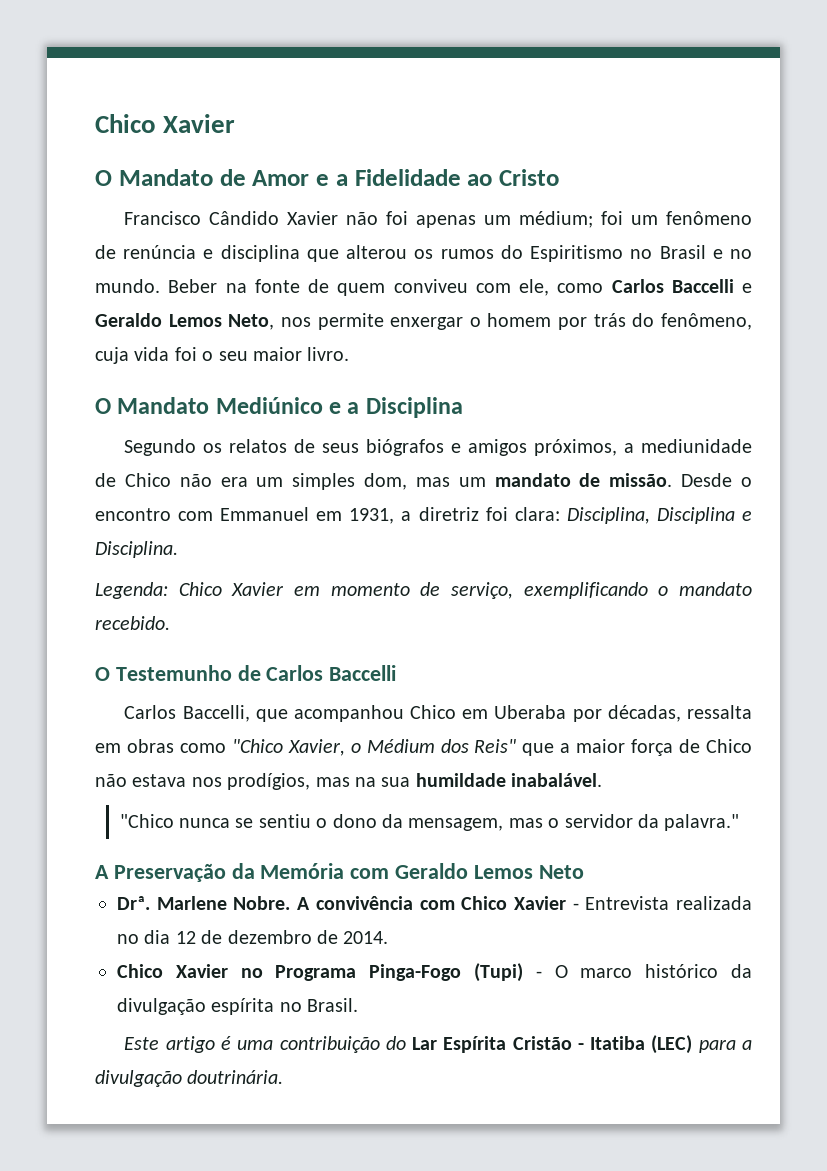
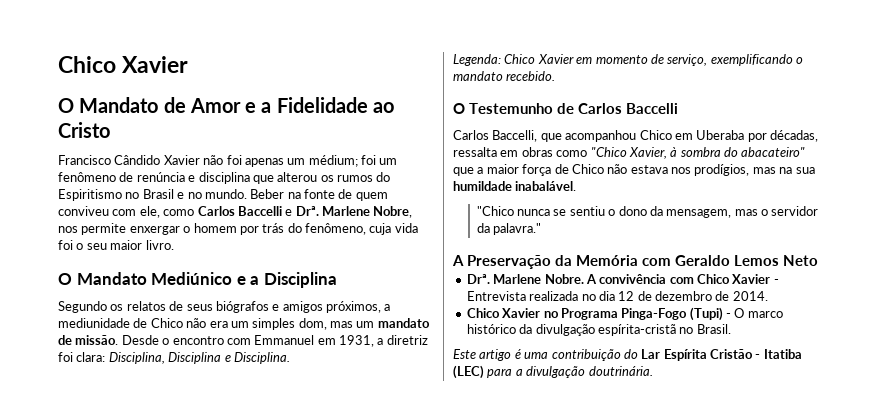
- Beber na fonte de quem conviveu com ele, como Carlos Baccelli e Geraldo Lemos Neto, nos permite enxergar o homem por trás do fenômeno, cuja vida foi o seu maior livro.
+ Beber na fonte de quem conviveu com ele, como Carlos Baccelli e Drª. Marlene Nobre, nos permite enxergar o homem por trás do fenômeno, cuja vida foi o seu maior livro.
- Carlos Baccelli, que acompanhou Chico em Uberaba por décadas, ressalta em obras como "Chico Xavier, o Médium dos Reis" que a maior força de Chico não estava nos prodígios, mas na sua humildade inabalável.
+ Carlos Baccelli, que acompanhou Chico em Uberaba por décadas, ressalta em obras como "Chico Xavier, à sombra do abacateiro" que a maior força de Chico não estava nos prodígios, mas na sua humildade inabalável.
- Chico Xavier no Programa Pinga-Fogo (Tupi) - O marco histórico da divulgação espírita no Brasil.
+ Chico Xavier no Programa Pinga-Fogo (Tupi) - O marco histórico da divulgação espírita-cristã no Brasil.

